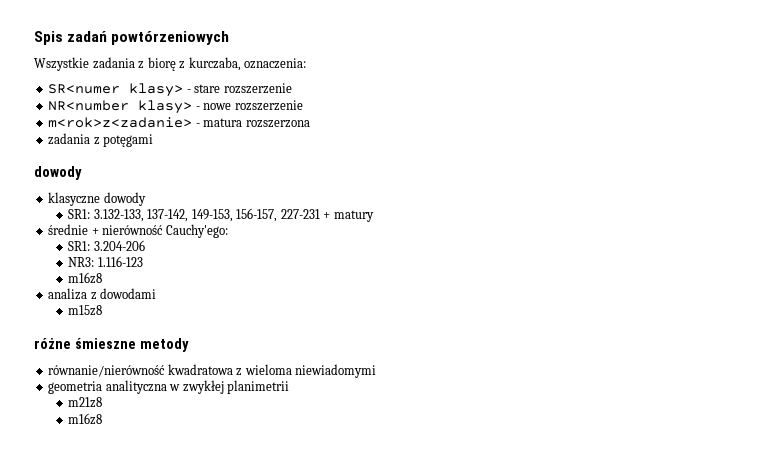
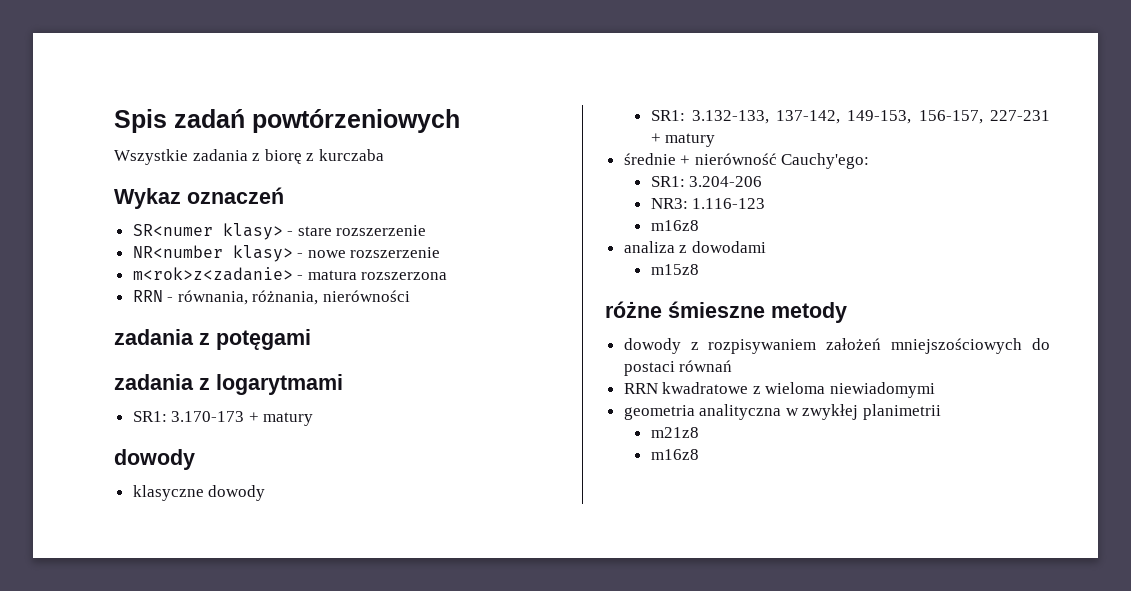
- Wszystkie zadania z biorę z kurczaba, oznaczenia:
+ Wszystkie zadania z biorę z kurczaba
+ Wykaz oznaczeń
+ RRN - równania, różnania, nierówności
  zadania z potęgami
+ zadania z logarytmami
+ SR1: 3.170-173 + matury
- równanie/nierówność kwadratowa z wieloma niewiadomymi
+ dowody z rozpisywaniem założeń mniejszościowych do postaci równań
+ RRN kwadratowe z wieloma niewiadomymi

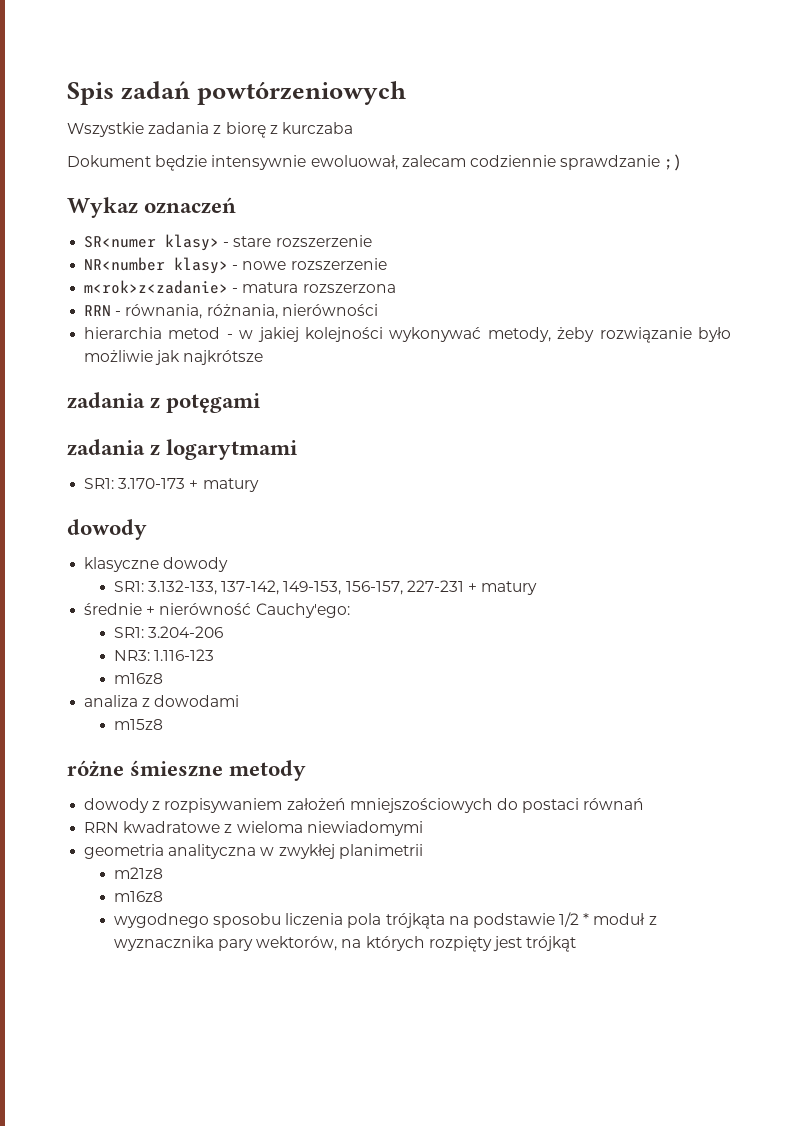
+ Dokument będzie intensywnie ewoluował, zalecam codziennie sprawdzanie ;)
+ hierarchia metod - w jakiej kolejności wykonywać metody, żeby rozwiązanie było możliwie jak najkrótsze
+ wygodnego sposobu liczenia pola trójkąta na podstawie 1/2 * moduł z wyznacznika pary wektorów, na których rozpięty jest trójkąt

